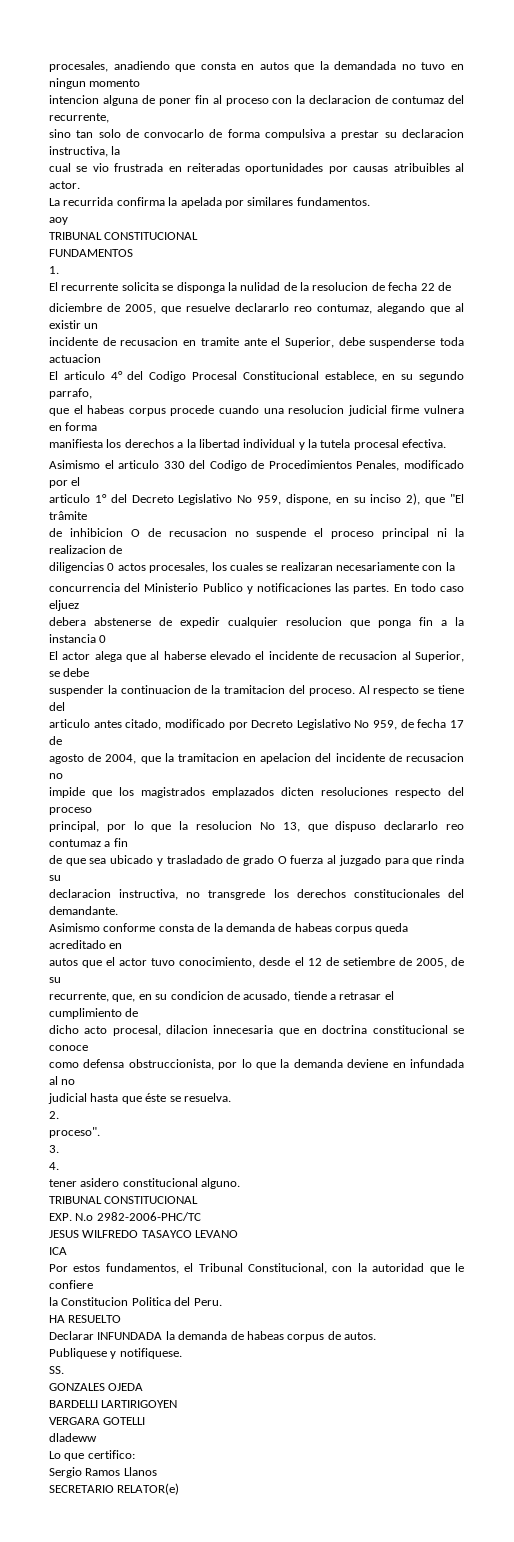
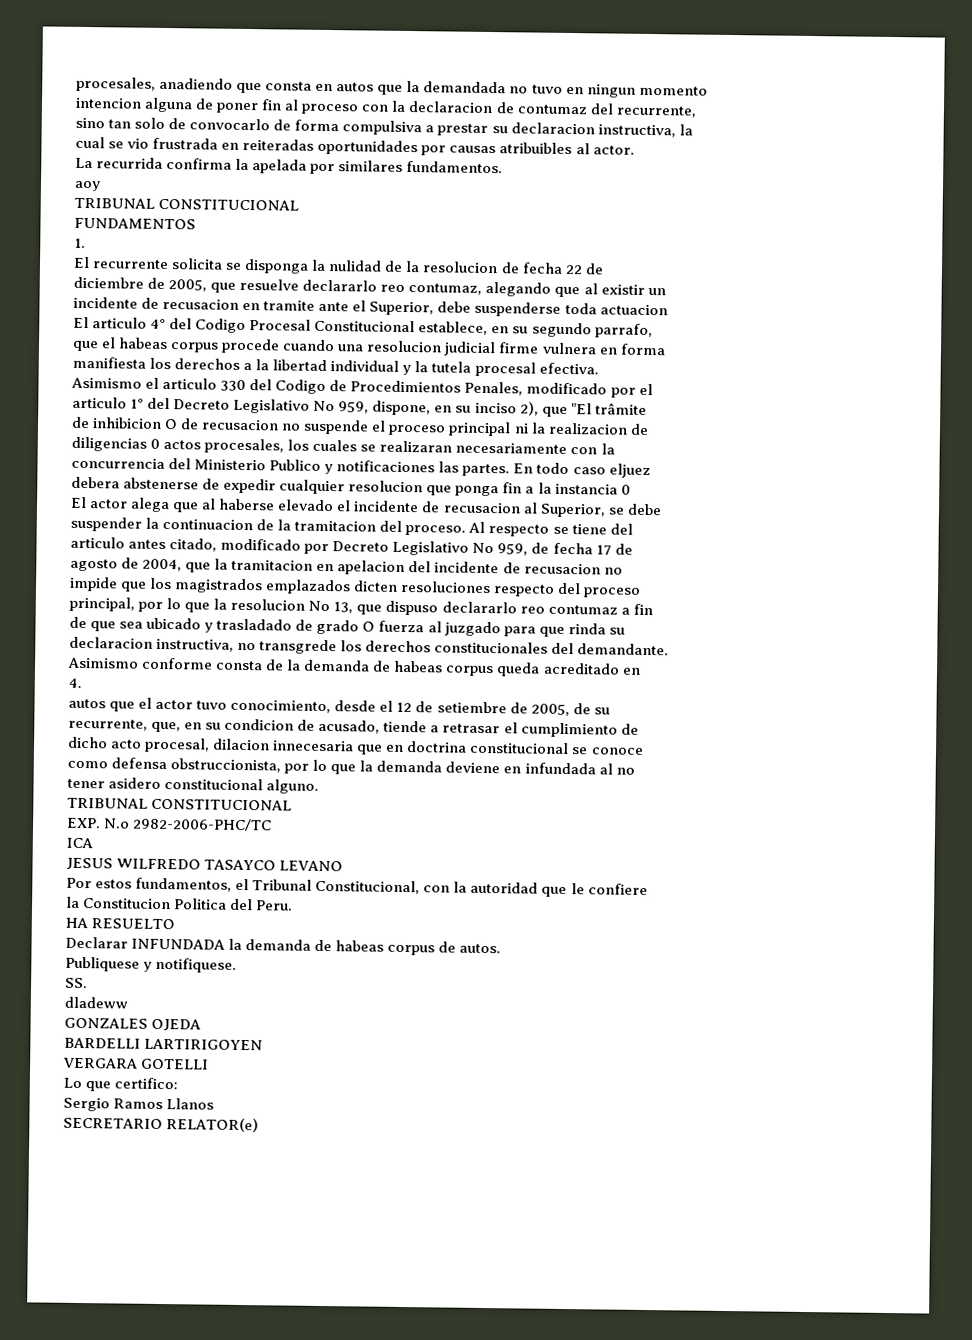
+ 4.
- judicial hasta que éste se resuelva.
- 2.
- proceso".
- 3.
- 4.
+ ICA
- ICA
+ dladeww
- dladeww

